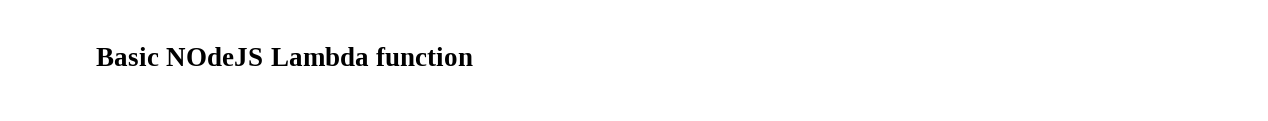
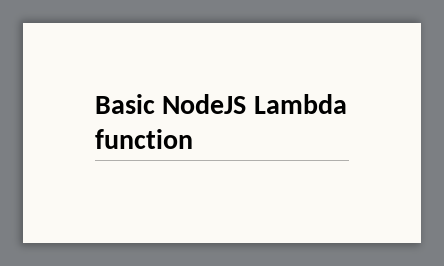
- Basic NOdeJS Lambda function
+ Basic NodeJS Lambda function

